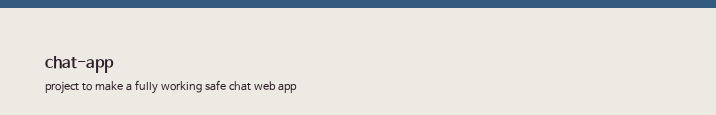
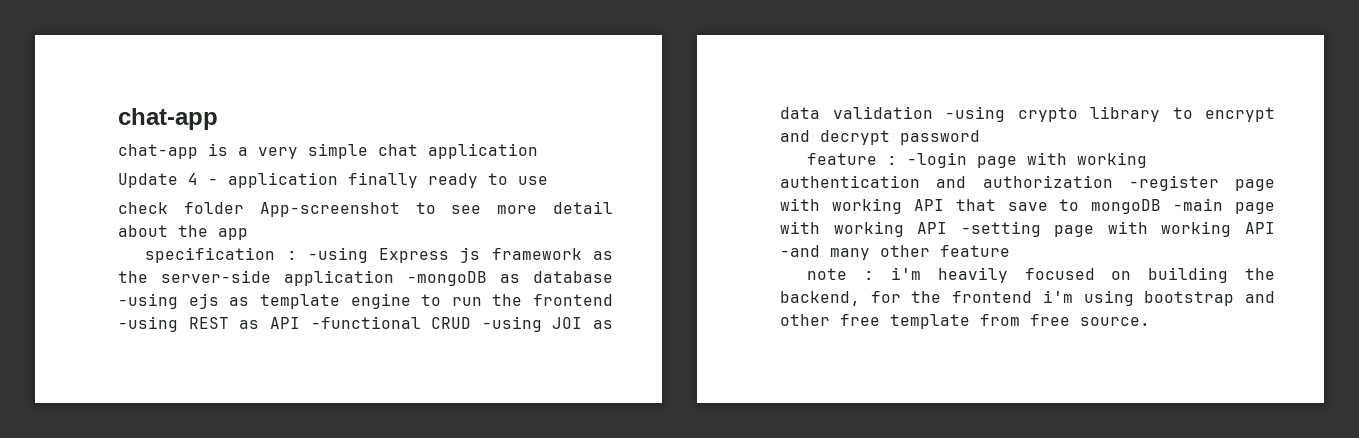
- project to make a fully working safe chat web app
+ chat-app is a very simple chat application
+ Update 4 - application finally ready to use
+ check folder App-screenshot to see more detail about the app
+ specification : -using Express js framework as the server-side application -mongoDB as database -using ejs as template engine to run the frontend -using REST as API -functional CRUD -using JOI as data validation -using crypto library to encrypt and decrypt password
+ feature : -login page with working authentication and authorization -register page with working API that save to mongoDB -main page with working API -setting page with working API -and many other feature
+ note : i'm heavily focused on building the backend, for the frontend i'm using bootstrap and other free template from free source.

